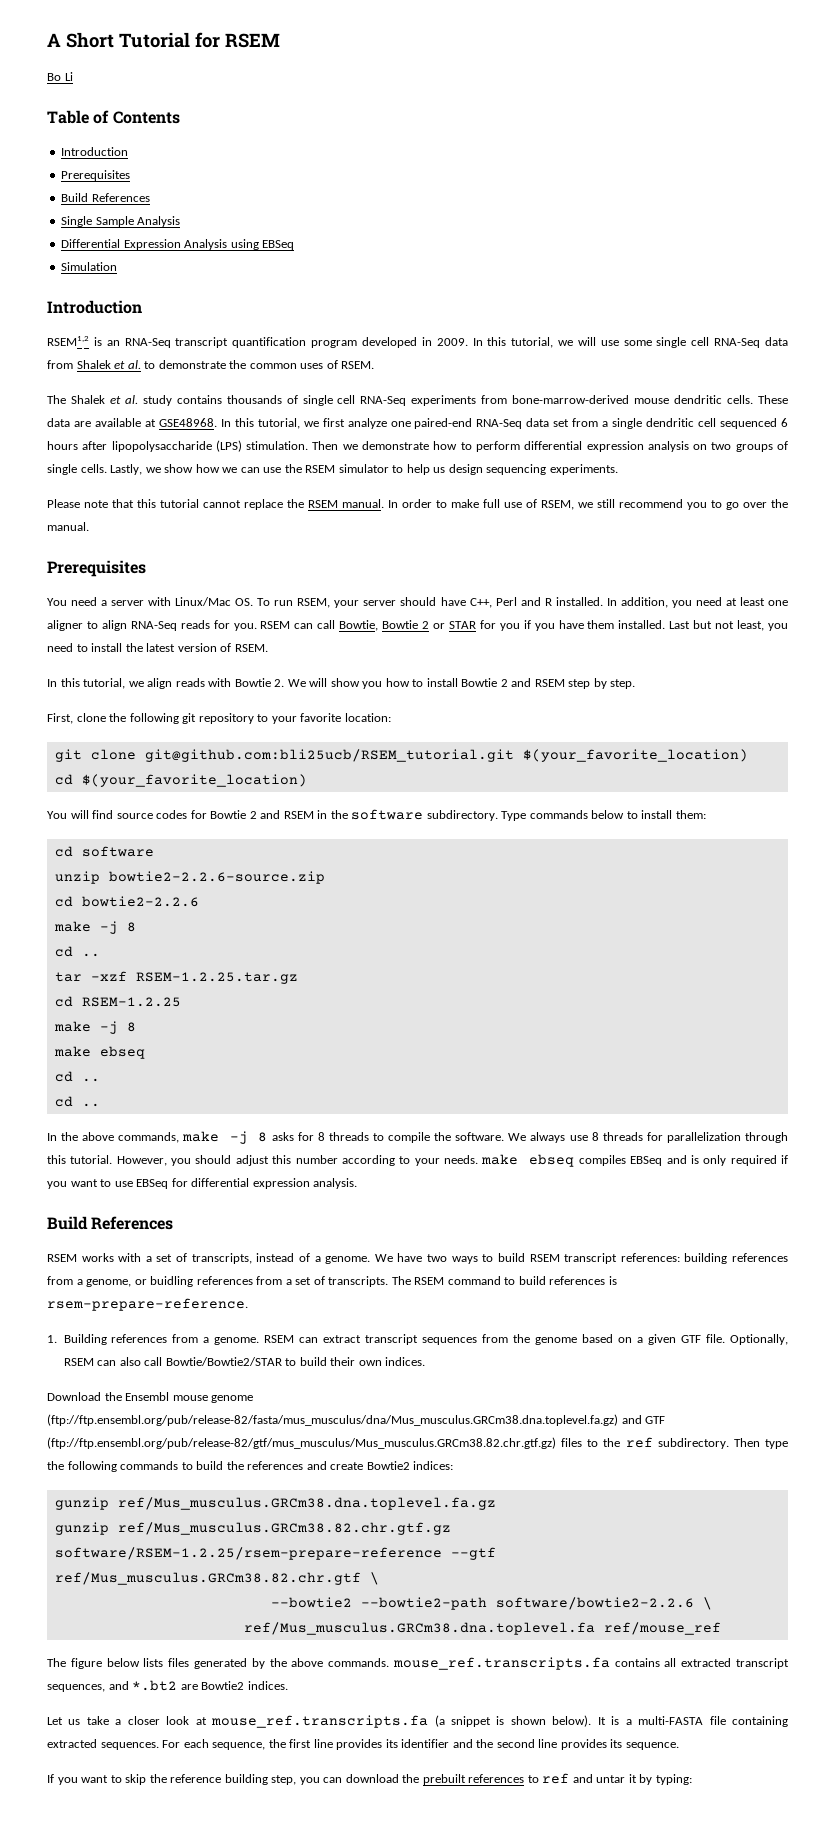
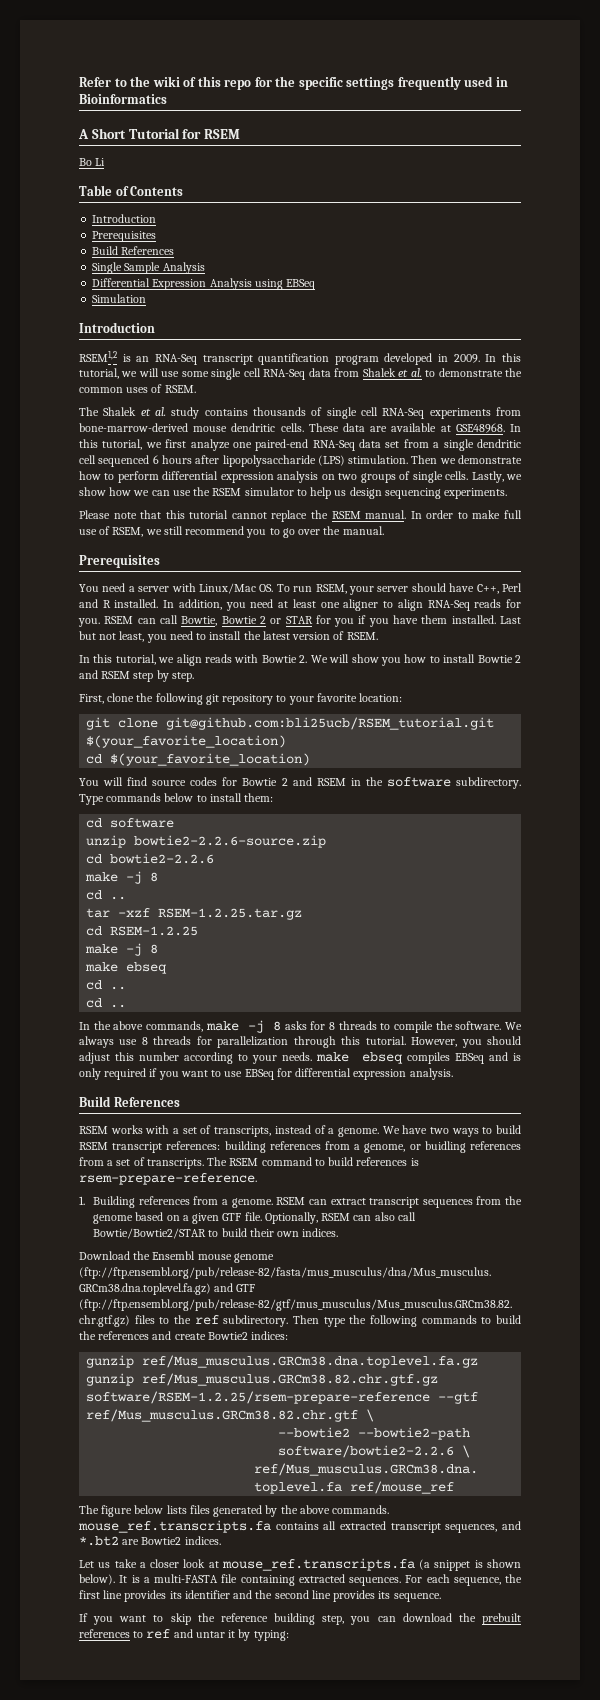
+ Refer to the wiki of this repo for the specific settings frequently used in Bioinformatics

